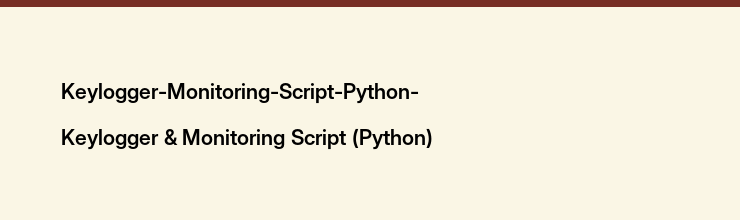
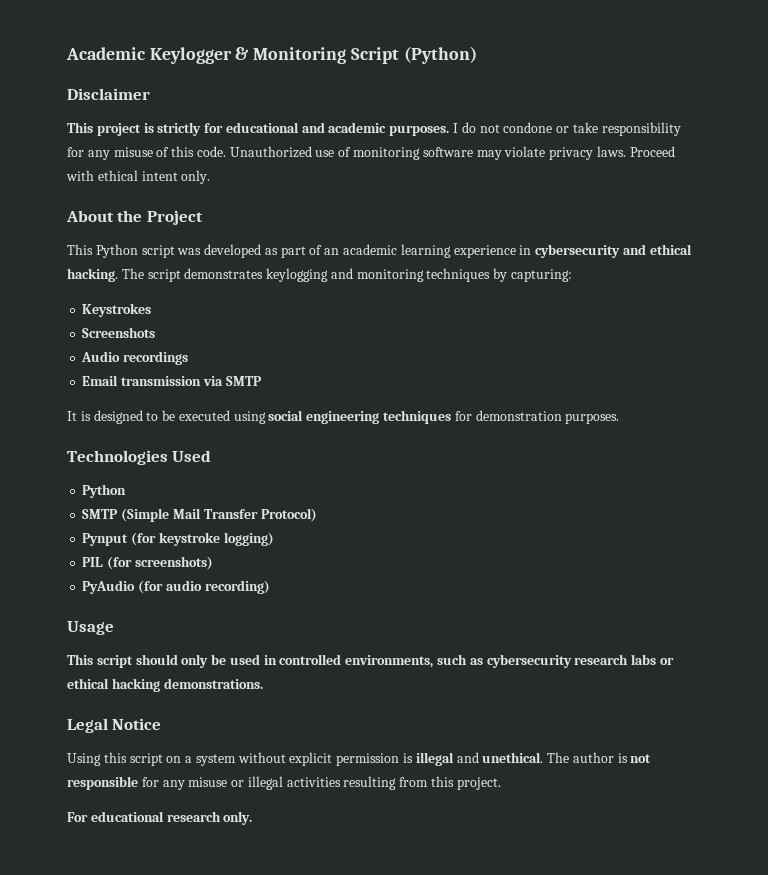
- Keylogger-Monitoring-Script-Python-
- Keylogger & Monitoring Script (Python)
+ Academic Keylogger & Monitoring Script (Python)
+ Disclaimer
+ This project is strictly for educational and academic purposes. I do not condone or take responsibility for any misuse of this code. Unauthorized use of monitoring software may violate privacy laws. Proceed with ethical intent only.
+ About the Project
+ This Python script was developed as part of an academic learning experience in cybersecurity and ethical hacking. The script demonstrates keylogging and monitoring techniques by capturing:
+ Keystrokes
+ Screenshots
+ Audio recordings
+ Email transmission via SMTP
+ It is designed to be executed using social engineering techniques for demonstration purposes.
+ Technologies Used
+ Python
+ SMTP (Simple Mail Transfer Protocol)
+ Pynput (for keystroke logging)
+ PIL (for screenshots)
+ PyAudio (for audio recording)
+ Usage
+ This script should only be used in controlled environments, such as cybersecurity research labs or ethical hacking demonstrations.
+ Legal Notice
+ Using this script on a system without explicit permission is illegal and unethical. The author is not responsible for any misuse or illegal activities resulting from this project.
+ For educational research only.

